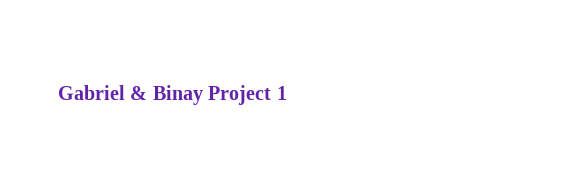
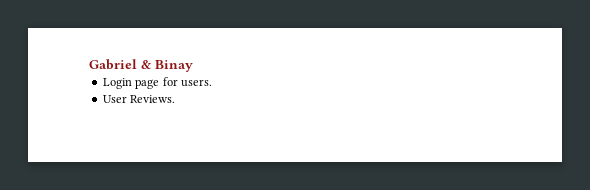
- Gabriel & Binay Project 1
+ Gabriel & Binay
+ Login page for users.
+ User Reviews.

